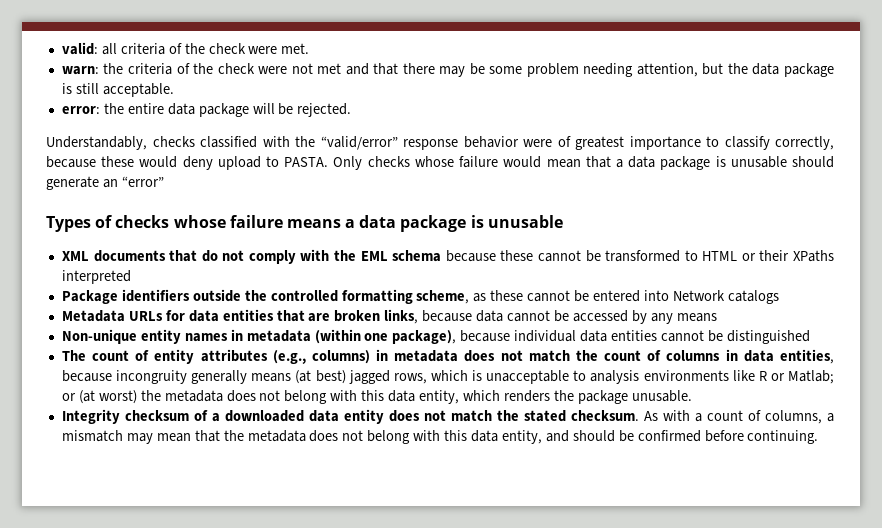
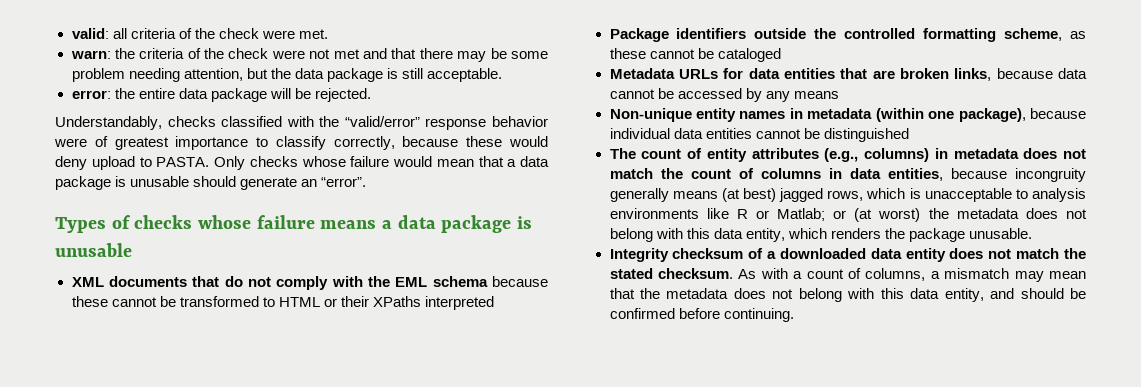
- Only checks whose failure would mean that a data package is unusable should generate an “error”
+ Only checks whose failure would mean that a data package is unusable should generate an “error”.
- Package identifiers outside the controlled formatting scheme, as these cannot be entered into Network catalogs
+ Package identifiers outside the controlled formatting scheme, as these cannot be cataloged

